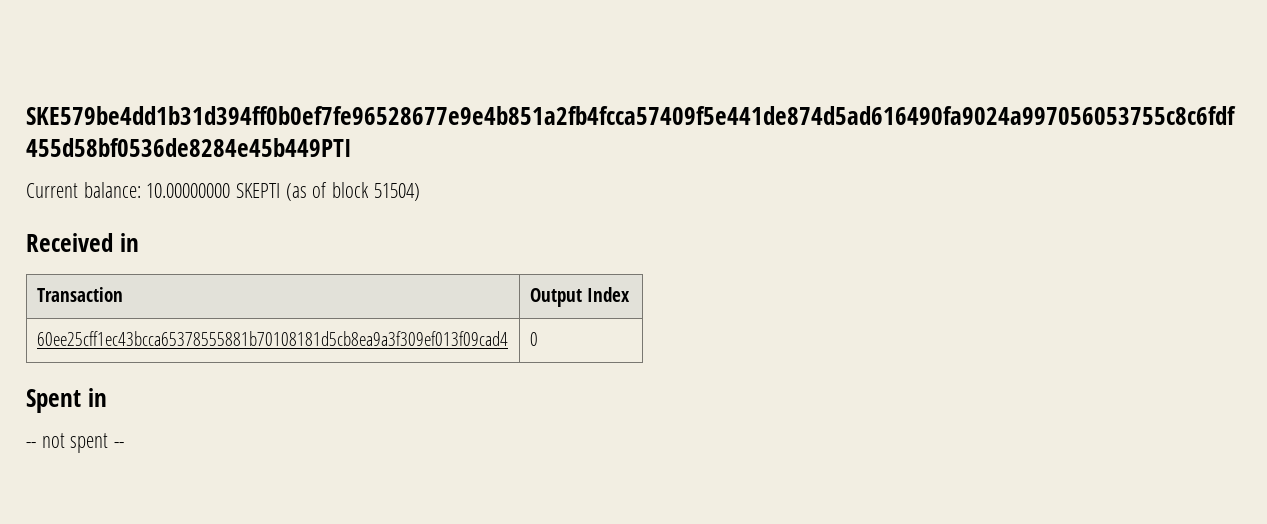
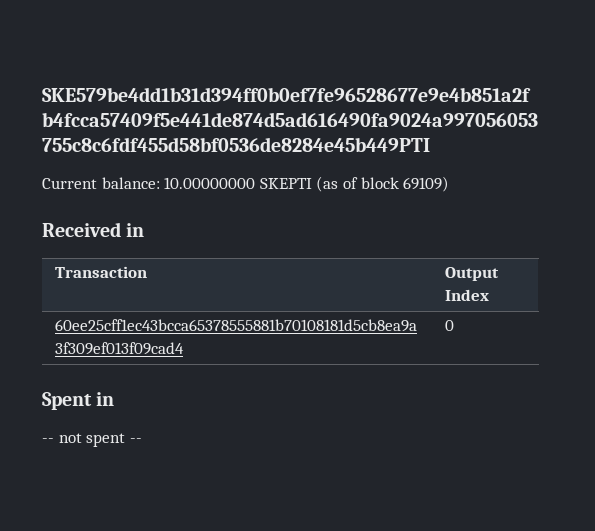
- Current balance: 10.00000000 SKEPTI (as of block 51504)
+ Current balance: 10.00000000 SKEPTI (as of block 69109)

